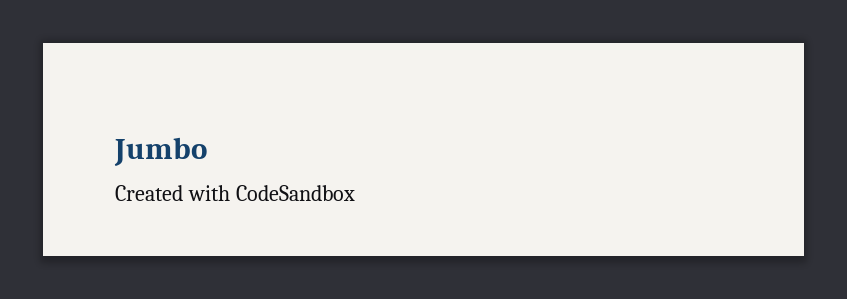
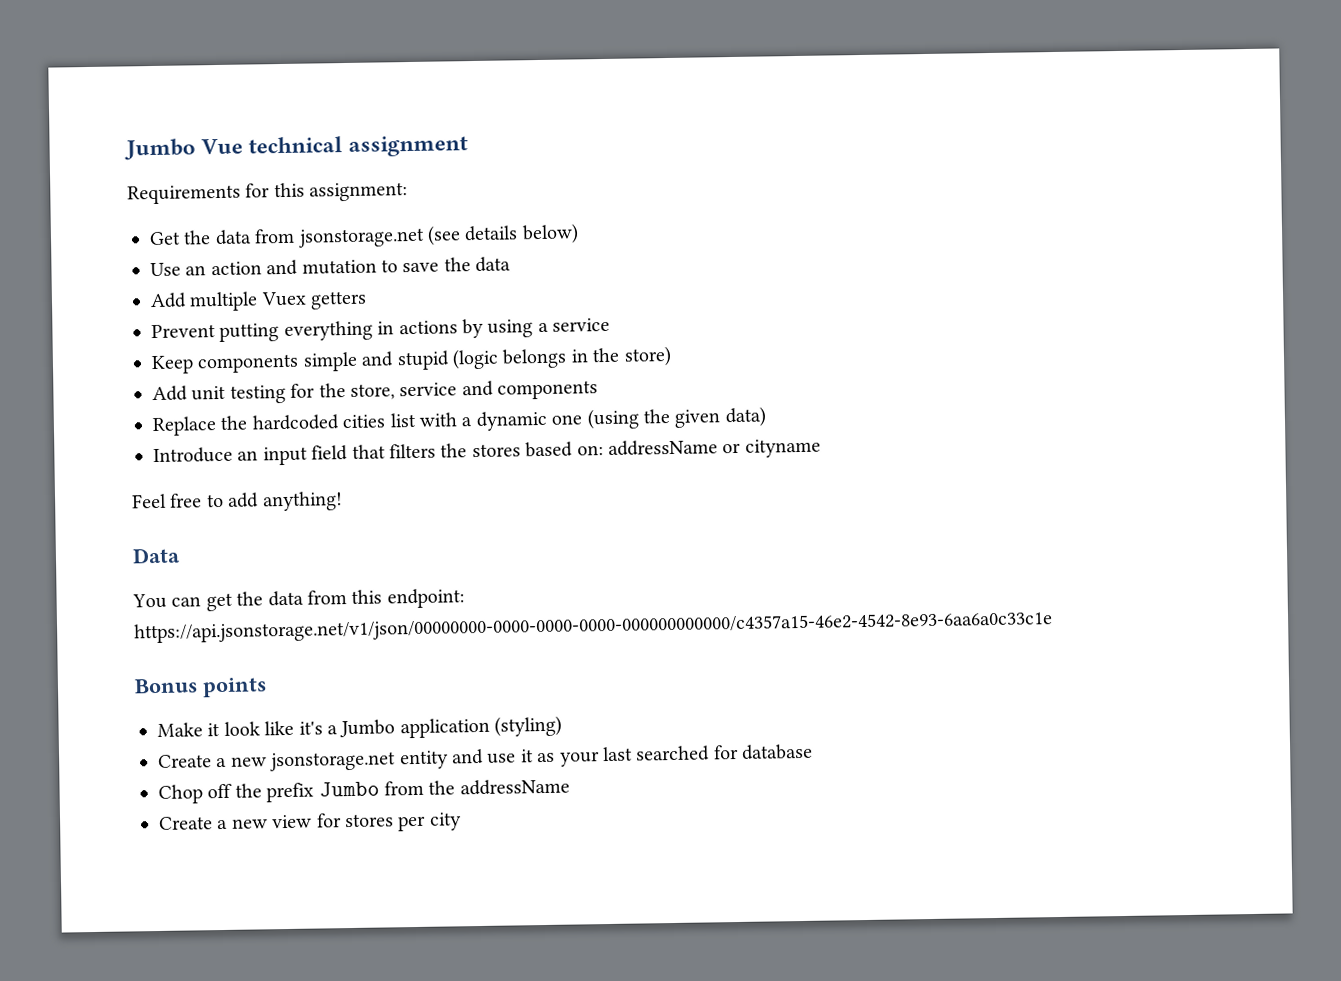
- Jumbo
- Created with CodeSandbox
+ Jumbo Vue technical assignment
+ Requirements for this assignment:
+ Get the data from jsonstorage.net (see details below)
+ Use an action and mutation to save the data
+ Add multiple Vuex getters
+ Prevent putting everything in actions by using a service
+ Keep components simple and stupid (logic belongs in the store)
+ Add unit testing for the store, service and components
+ Replace the hardcoded cities list with a dynamic one (using the given data)
+ Introduce an input field that filters the stores based on: addressName or cityname
+ Feel free to add anything!
+ Data
+ You can get the data from this endpoint: https://api.jsonstorage.net/v1/json/00000000-0000-0000-0000-000000000000/c4357a15-46e2-4542-8e93-6aa6a0c33c1e
+ Bonus points
+ Make it look like it's a Jumbo application (styling)
+ Create a new jsonstorage.net entity and use it as your last searched for database
+ Chop off the prefix Jumbo from the addressName
+ Create a new view for stores per city

